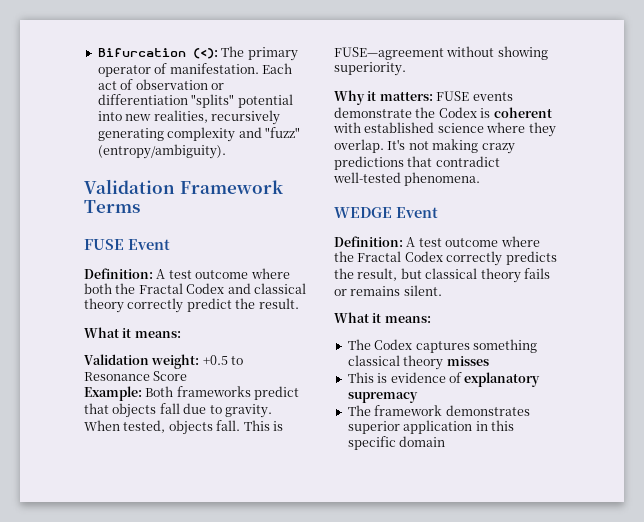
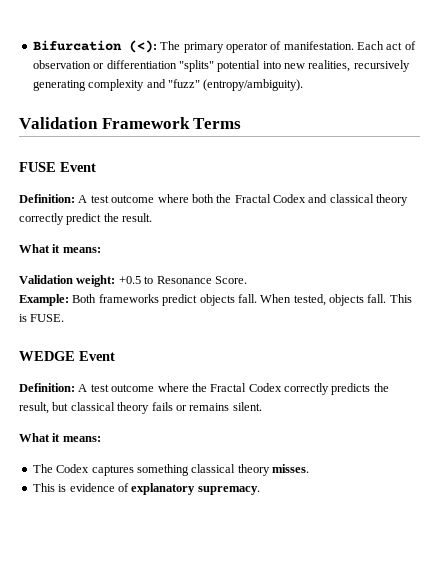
- Validation weight: +0.5 to Resonance Score
+ Validation weight: +0.5 to Resonance Score.
- Example: Both frameworks predict that objects fall due to gravity.
+ Example: Both frameworks predict objects fall.
- This is FUSE—agreement without showing superiority.
- Why it matters: FUSE events demonstrate the Codex is coherent with established science where they overlap. It's not making crazy predictions that contradict well-tested phenomena.
+ This is FUSE.
- The Codex captures something classical theory misses
+ The Codex captures something classical theory misses.
- This is evidence of explanatory supremacy
- The framework demonstrates superior application in this specific domain
+ This is evidence of explanatory supremacy.

